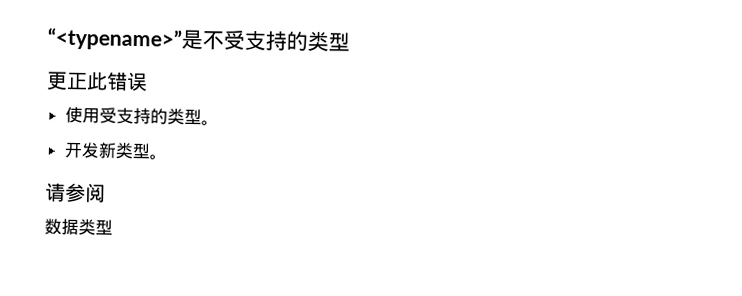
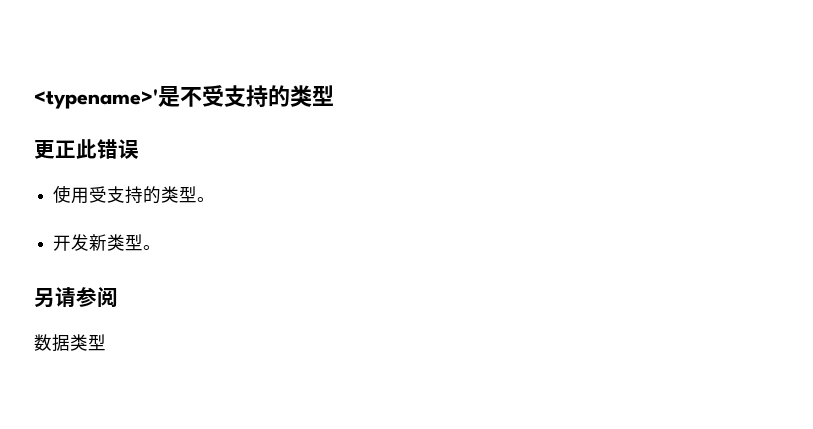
- “<typename>”是不受支持的类型
+ <typename>'是不受支持的类型
- 请参阅
+ 另请参阅

